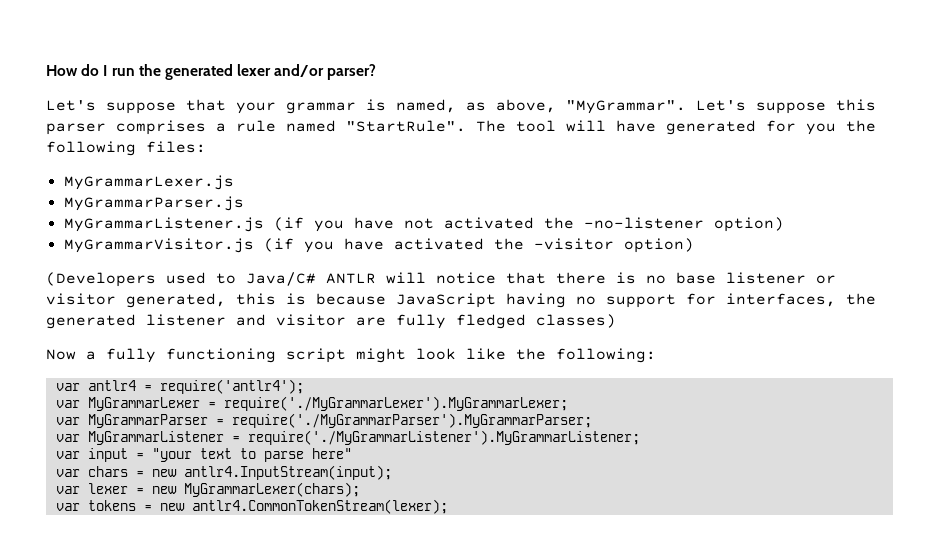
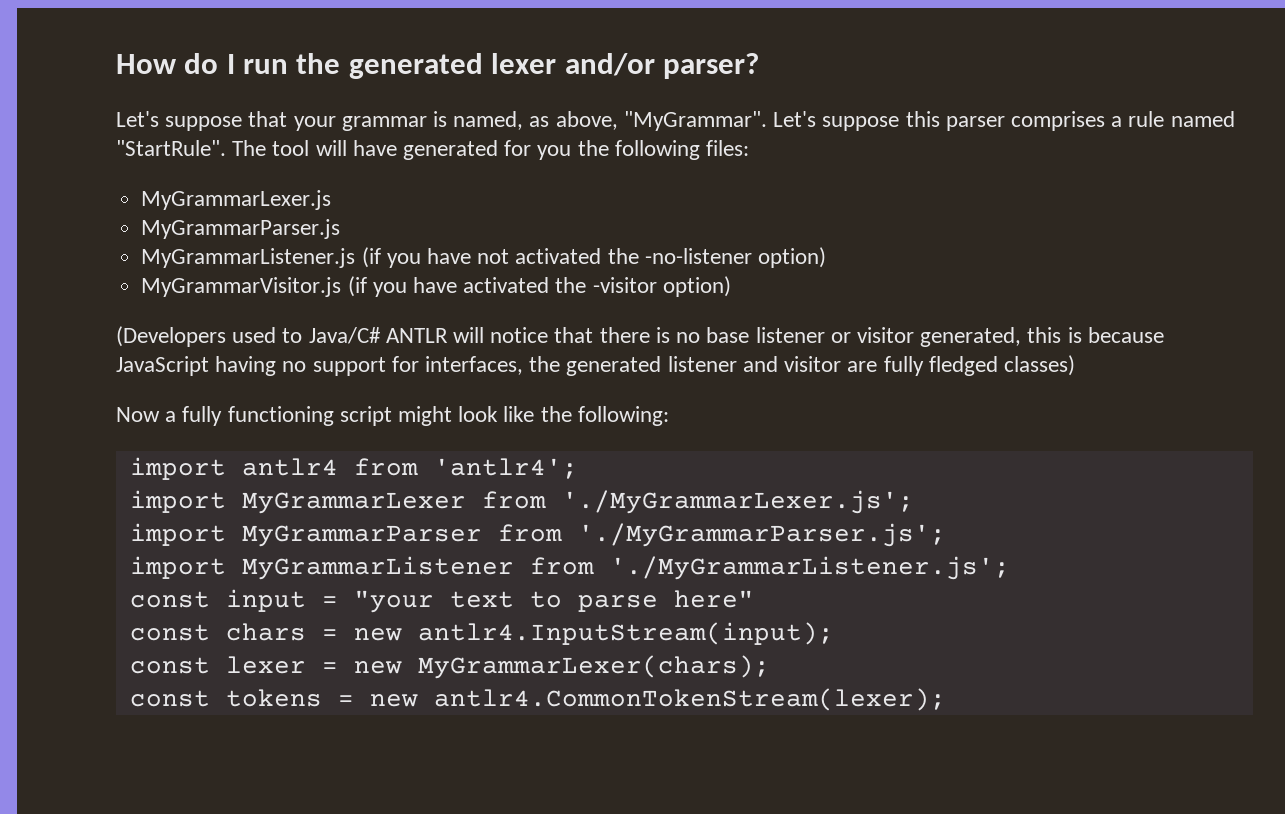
- var antlr4 = require('antlr4');
- var MyGrammarLexer = require('./MyGrammarLexer').MyGrammarLexer;
- var MyGrammarParser = require('./MyGrammarParser').MyGrammarParser;
- var MyGrammarListener = require('./MyGrammarListener').MyGrammarListener;
- var input = "your text to parse here"
+ import antlr4 from 'antlr4';
+ import MyGrammarLexer from './MyGrammarLexer.js';
+ import MyGrammarParser from './MyGrammarParser.js';
+ import MyGrammarListener from './MyGrammarListener.js';
+ const input = "your text to parse here"
- var chars = new antlr4.InputStream(input);
+ const chars = new antlr4.InputStream(input);
- var lexer = new MyGrammarLexer(chars);
+ const lexer = new MyGrammarLexer(chars);
- var tokens = new antlr4.CommonTokenStream(lexer);
+ const tokens = new antlr4.CommonTokenStream(lexer);

